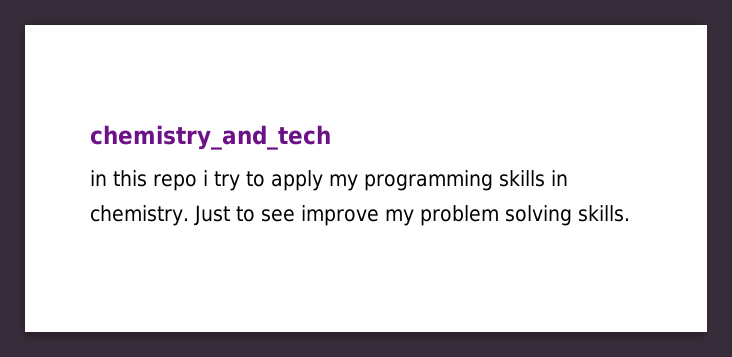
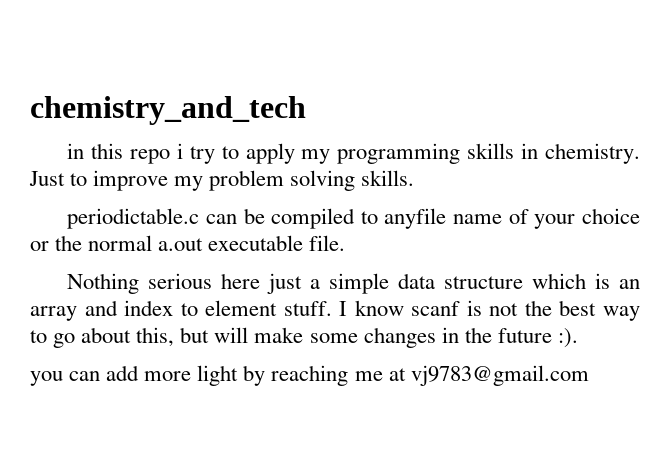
- Just to see improve my problem solving skills.
+ Just to improve my problem solving skills.
+ periodictable.c can be compiled to anyfile name of your choice or the normal a.out executable file.
+ Nothing serious here just a simple data structure which is an array and index to element stuff. I know scanf is not the best way to go about this, but will make some changes in the future :).
+ you can add more light by reaching me at vj9783@gmail.com

